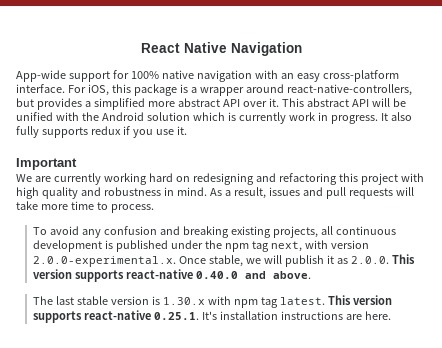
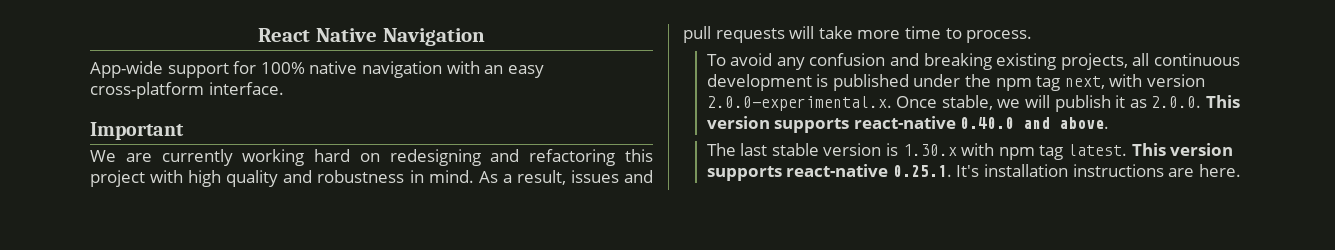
- For iOS, this package is a wrapper around react-native-controllers, but provides a simplified more abstract API over it. This abstract API will be unified with the Android solution which is currently work in progress. It also fully supports redux if you use it.

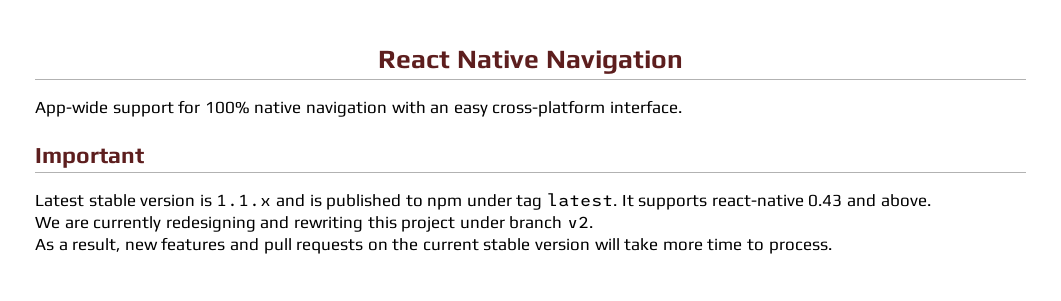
+ Latest stable version is 1.1.x and is published to npm under tag latest. It supports react-native 0.43 and above.
- We are currently working hard on redesigning and refactoring this project with high quality and robustness in mind. As a result, issues and pull requests will take more time to process.
+ We are currently redesigning and rewriting this project under branch v2.
+ As a result, new features and pull requests on the current stable version will take more time to process.
- To avoid any confusion and breaking existing projects, all continuous development is published under the npm tag next, with version 2.0.0-experimental.x. Once stable, we will publish it as 2.0.0. This version supports react-native 0.40.0 and above.
- The last stable version is 1.30.x with npm tag latest. This version supports react-native 0.25.1. It's installation instructions are here.

